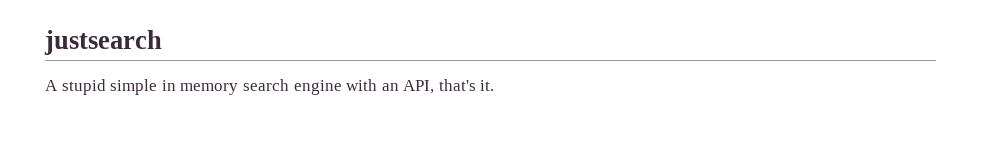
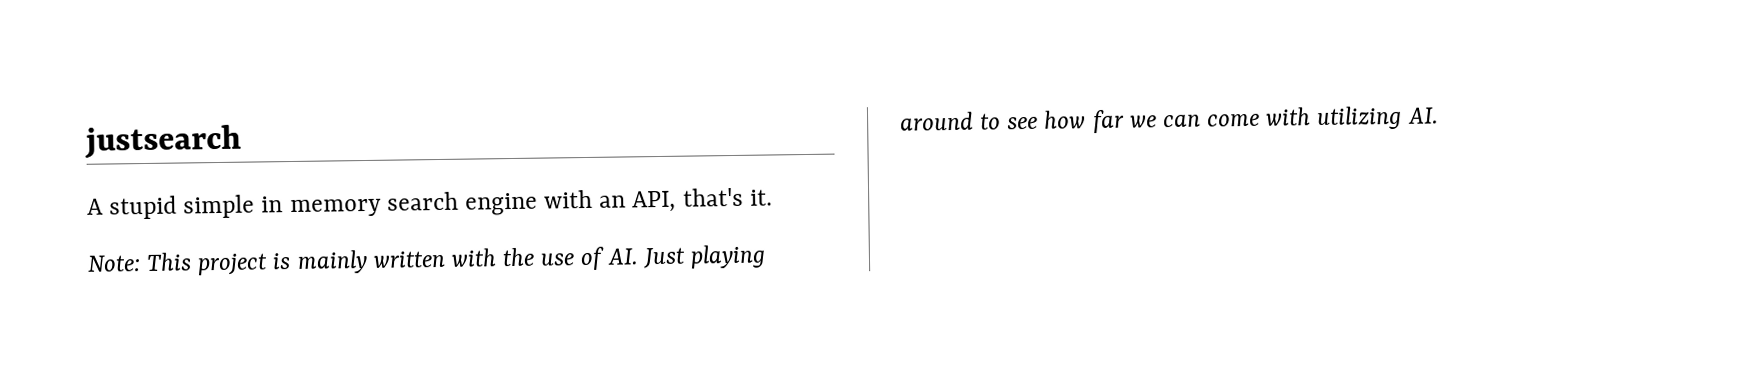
+ Note: This project is mainly written with the use of AI. Just playing around to see how far we can come with utilizing AI.

